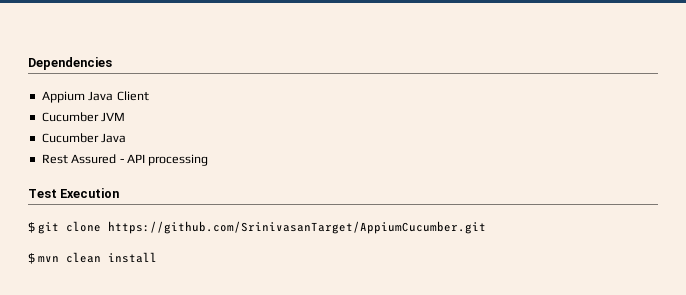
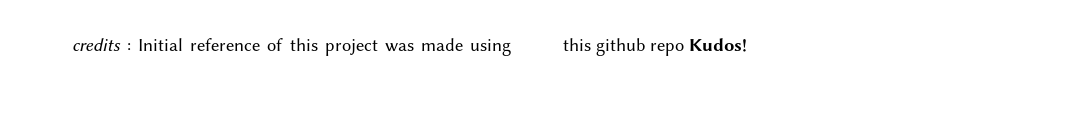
- Dependencies
- Appium Java Client
- Cucumber JVM
- Cucumber Java
- Rest Assured - API processing
- Test Execution
- $ git clone https://github.com/SrinivasanTarget/AppiumCucumber.git
- $ mvn clean install
+ credits : Initial reference of this project was made using this github repo Kudos!

